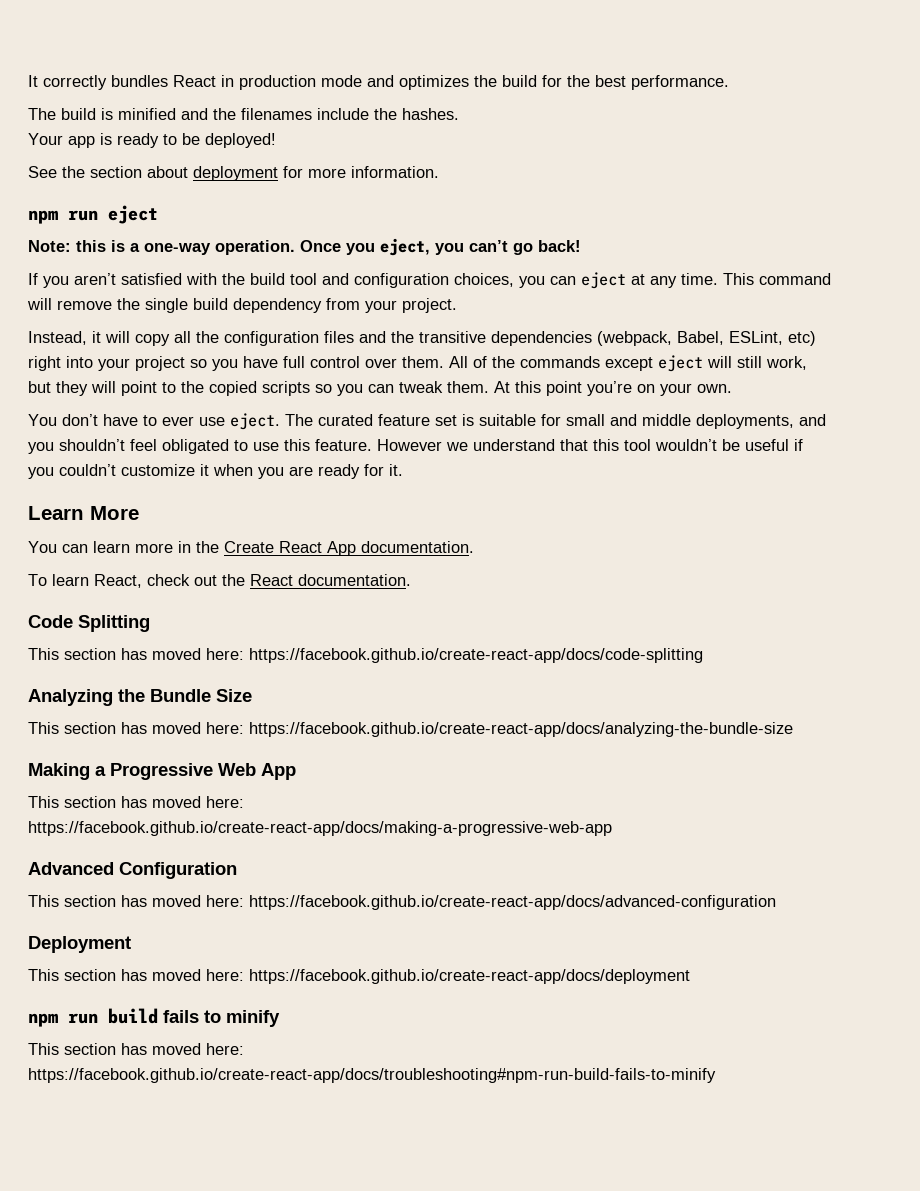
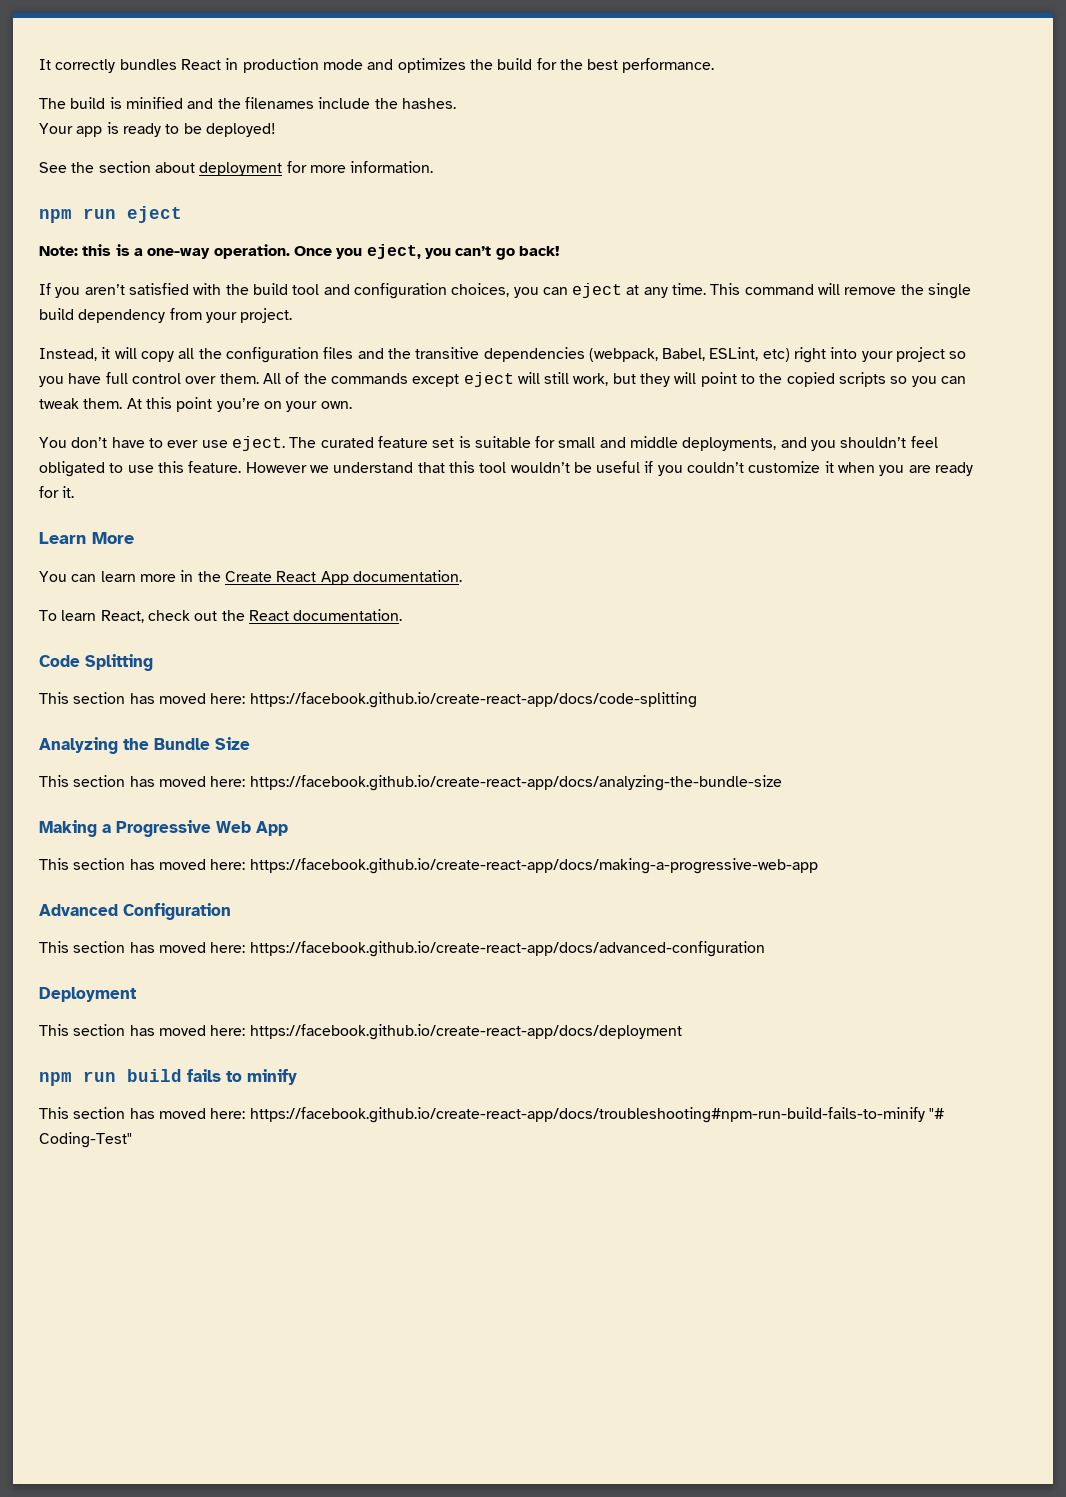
- This section has moved here: https://facebook.github.io/create-react-app/docs/troubleshooting#npm-run-build-fails-to-minify
+ This section has moved here: https://facebook.github.io/create-react-app/docs/troubleshooting#npm-run-build-fails-to-minify "# Coding-Test"

